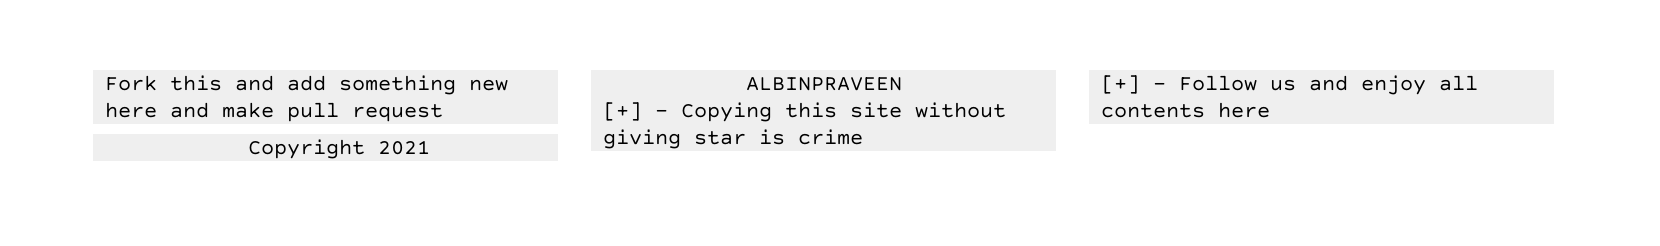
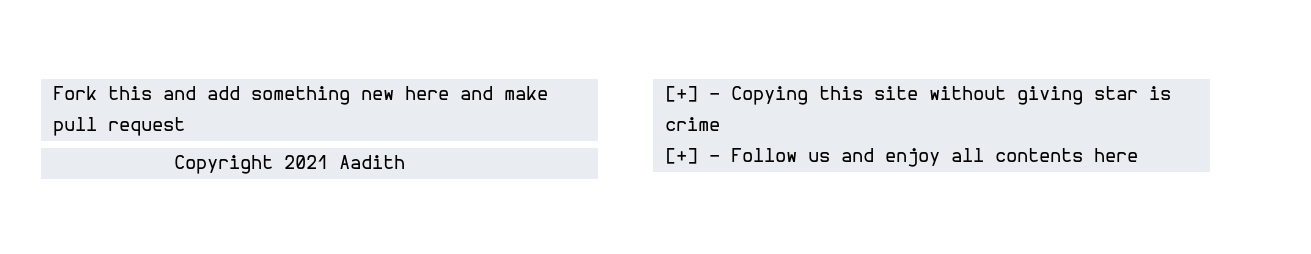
- Copyright 2021 ALBINPRAVEEN
+ Copyright 2021 Aadith

